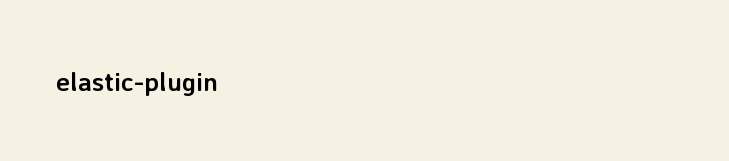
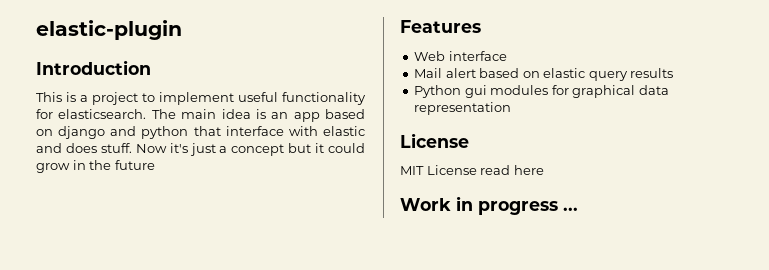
+ Introduction
+ This is a project to implement useful functionality for elasticsearch. The main idea is an app based on django and python that interface with elastic and does stuff. Now it's just a concept but it could grow in the future
+ Features
+ Web interface
+ Mail alert based on elastic query results
+ Python gui modules for graphical data representation
+ License
+ MIT License read here
+ Work in progress ...

